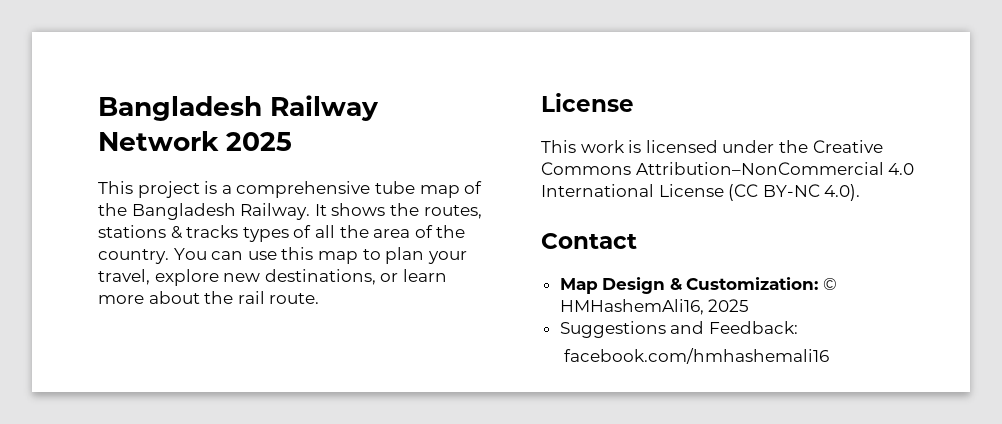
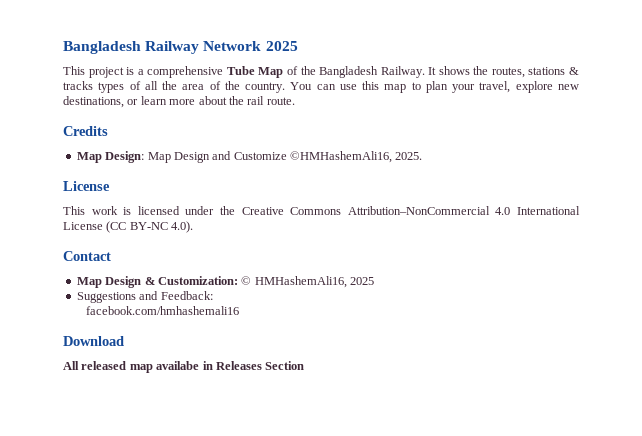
- This project is a comprehensive tube map of the Bangladesh Railway.
+ This project is a comprehensive Tube Map of the Bangladesh Railway.
+ Credits
+ Map Design: Map Design and Customize ©HMHashemAli16, 2025.
+ Download
+ All released map availabe in Releases Section

